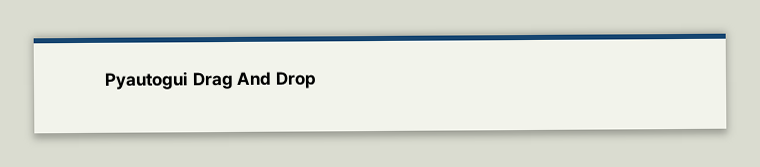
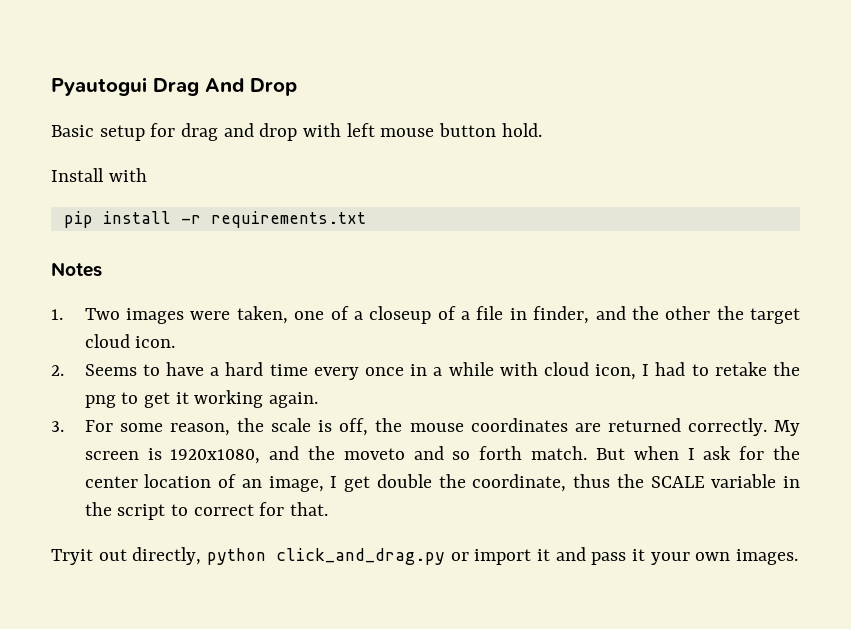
+ Basic setup for drag and drop with left mouse button hold.
+ Install with
+ pip install -r requirements.txt
+ Notes
+ 1. Two images were taken, one of a closeup of a file in finder, and the other the target cloud icon.
+ 2. Seems to have a hard time every once in a while with cloud icon, I had to retake the png to get it working again.
+ 3. For some reason, the scale is off, the mouse coordinates are returned correctly. My screen is 1920x1080, and the moveto and so forth match. But when I ask for the center location of an image, I get double the coordinate, thus the SCALE variable in the script to correct for that.
+ Tryit out directly, python click_and_drag.py or import it and pass it your own images.

